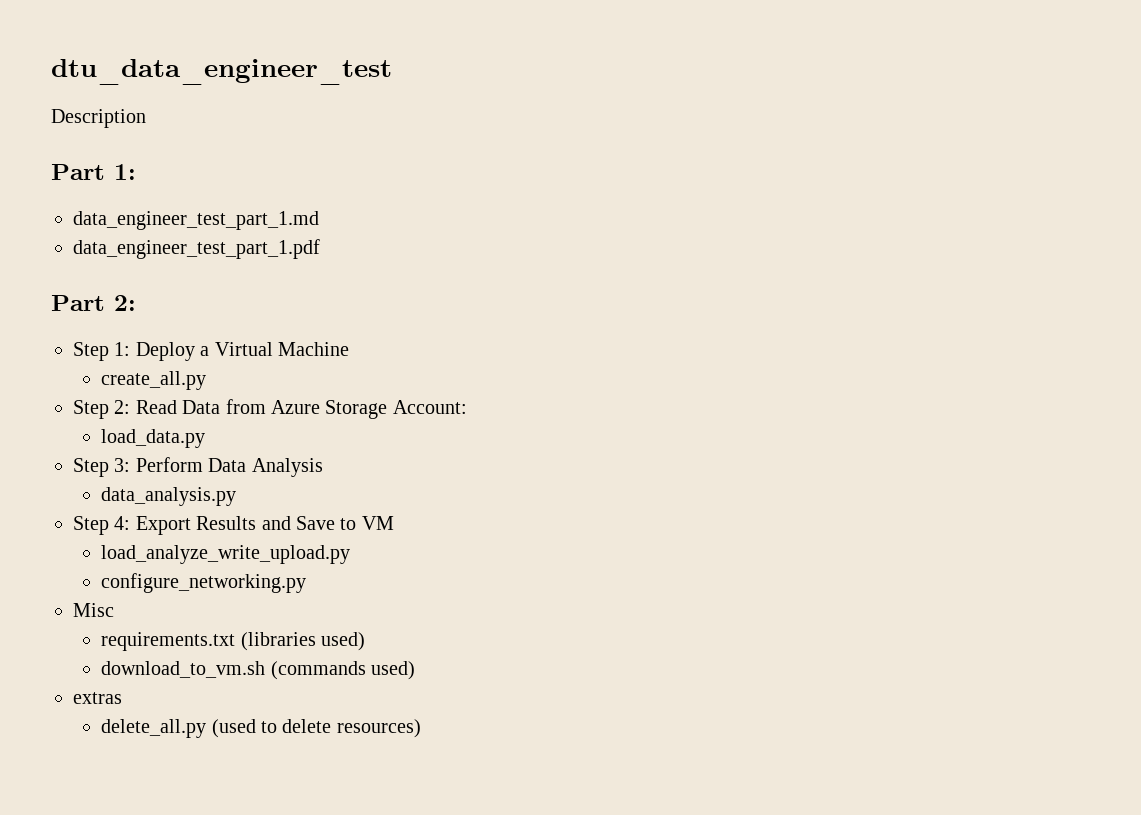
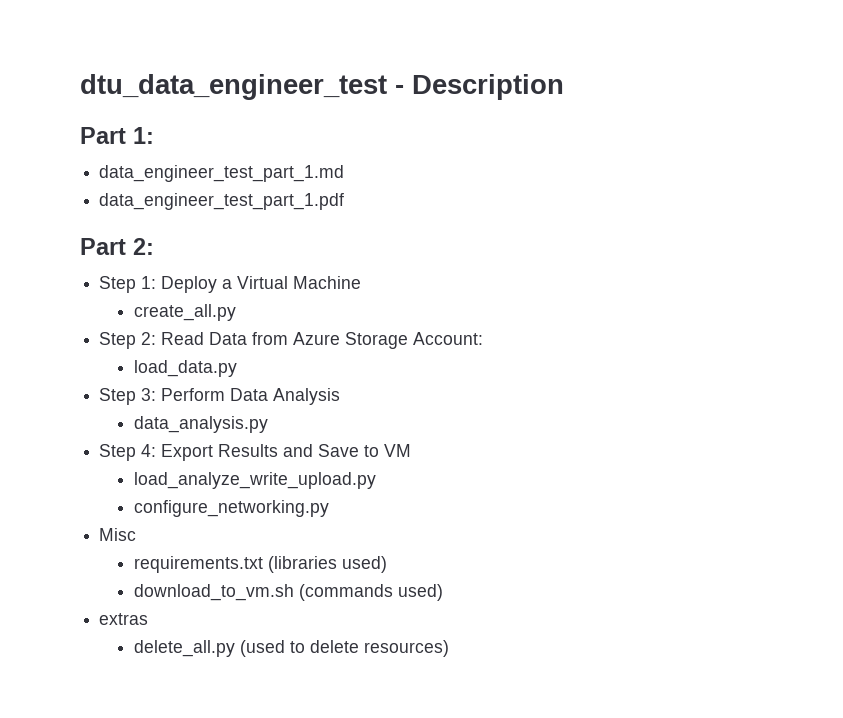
- dtu_data_engineer_test
- Description
+ dtu_data_engineer_test - Description

